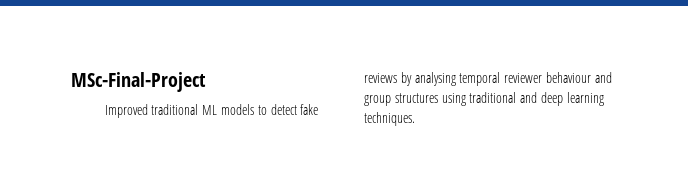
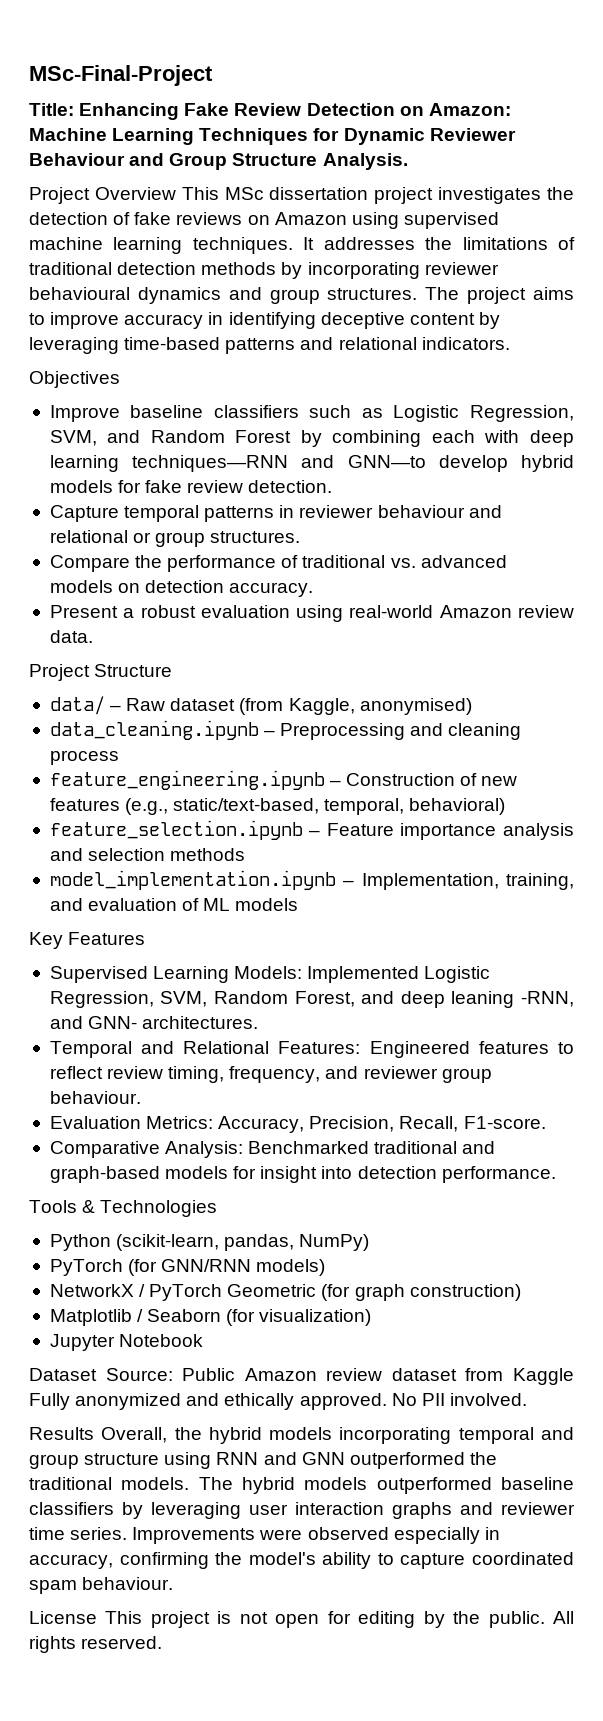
- Improved traditional ML models to detect fake reviews by analysing temporal reviewer behaviour and group structures using traditional and deep learning techniques.
+ Title: Enhancing Fake Review Detection on Amazon: Machine Learning Techniques for Dynamic Reviewer Behaviour and Group Structure Analysis.
+ Project Overview This MSc dissertation project investigates the detection of fake reviews on Amazon using supervised machine learning techniques. It addresses the limitations of traditional detection methods by incorporating reviewer behavioural dynamics and group structures. The project aims to improve accuracy in identifying deceptive content by leveraging time-based patterns and relational indicators.
+ Objectives
+ Improve baseline classifiers such as Logistic Regression, SVM, and Random Forest by combining each with deep learning techniques—RNN and GNN—to develop hybrid models for fake review detection.
+ Capture temporal patterns in reviewer behaviour and relational or group structures.
+ Compare the performance of traditional vs. advanced models on detection accuracy.
+ Present a robust evaluation using real-world Amazon review data.
+ Project Structure
+ data/ – Raw dataset (from Kaggle, anonymised)
+ data_cleaning.ipynb – Preprocessing and cleaning process
+ feature_engineering.ipynb – Construction of new features (e.g., static/text-based, temporal, behavioral)
+ feature_selection.ipynb – Feature importance analysis and selection methods
+ model_implementation.ipynb – Implementation, training, and evaluation of ML models
+ Key Features
+ Supervised Learning Models: Implemented Logistic Regression, SVM, Random Forest, and deep leaning -RNN, and GNN- architectures.
+ Temporal and Relational Features: Engineered features to reflect review timing, frequency, and reviewer group behaviour.
+ Evaluation Metrics: Accuracy, Precision, Recall, F1-score.
+ Comparative Analysis: Benchmarked traditional and graph-based models for insight into detection performance.
+ Tools & Technologies
+ Python (scikit-learn, pandas, NumPy)
+ PyTorch (for GNN/RNN models)
+ NetworkX / PyTorch Geometric (for graph construction)
+ Matplotlib / Seaborn (for visualization)
+ Jupyter Notebook
+ Dataset Source: Public Amazon review dataset from Kaggle Fully anonymized and ethically approved. No PII involved.
+ Results Overall, the hybrid models incorporating temporal and group structure using RNN and GNN outperformed the traditional models. The hybrid models outperformed baseline classifiers by leveraging user interaction graphs and reviewer time series. Improvements were observed especially in accuracy, confirming the model's ability to capture coordinated spam behaviour.
+ License This project is not open for editing by the public. All rights reserved.

